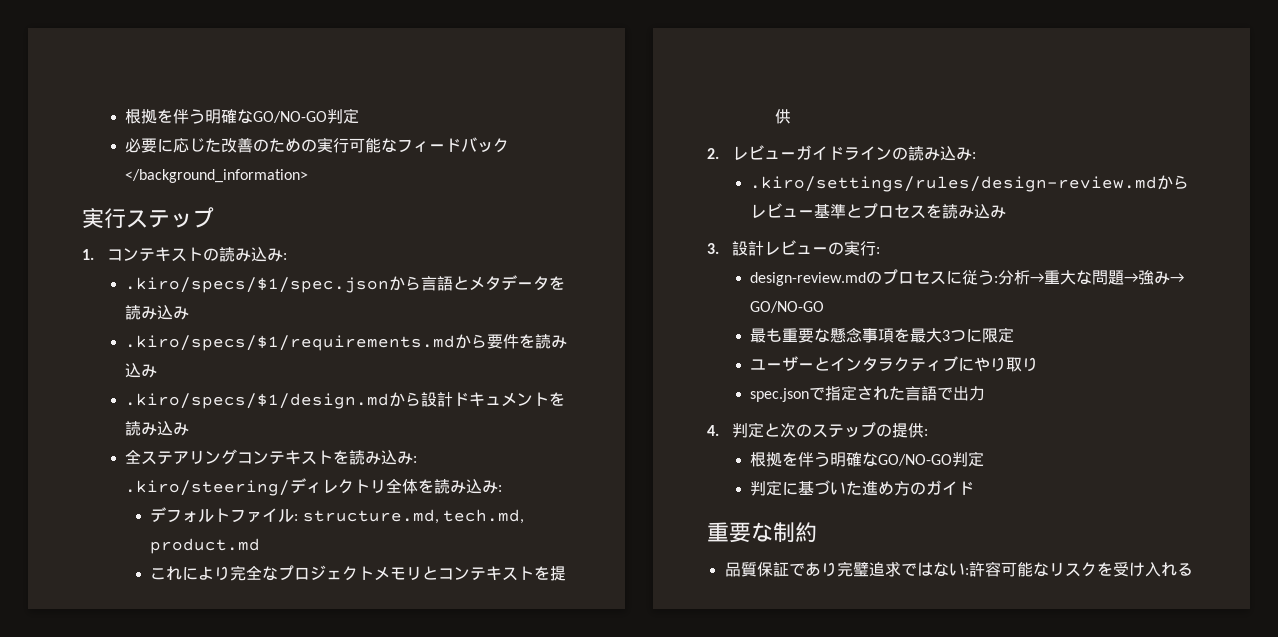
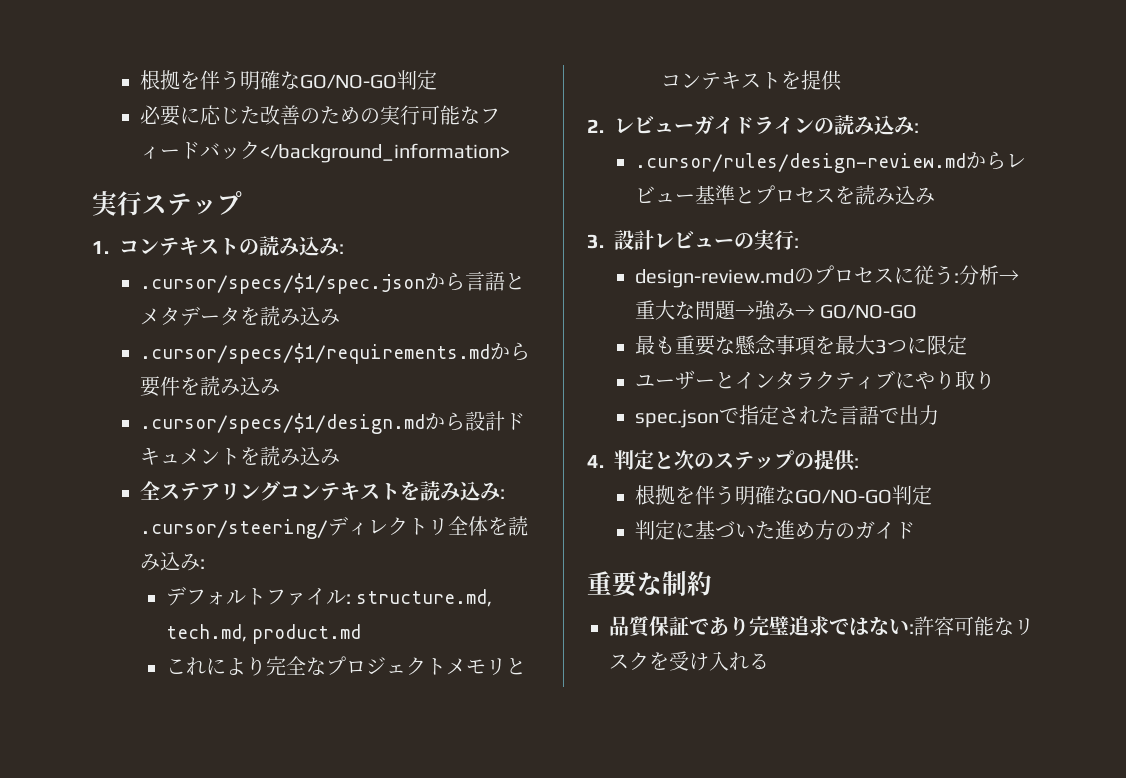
- .kiro/specs/$1/spec.jsonから言語とメタデータを読み込み
+ .cursor/specs/$1/spec.jsonから言語とメタデータを読み込み
- .kiro/specs/$1/requirements.mdから要件を読み込み
+ .cursor/specs/$1/requirements.mdから要件を読み込み
- .kiro/specs/$1/design.mdから設計ドキュメントを読み込み
+ .cursor/specs/$1/design.mdから設計ドキュメントを読み込み
- 全ステアリングコンテキストを読み込み: .kiro/steering/ディレクトリ全体を読み込み:
+ 全ステアリングコンテキストを読み込み: .cursor/steering/ディレクトリ全体を読み込み:
- .kiro/settings/rules/design-review.mdからレビュー基準とプロセスを読み込み
+ .cursor/rules/design-review.mdからレビュー基準とプロセスを読み込み

